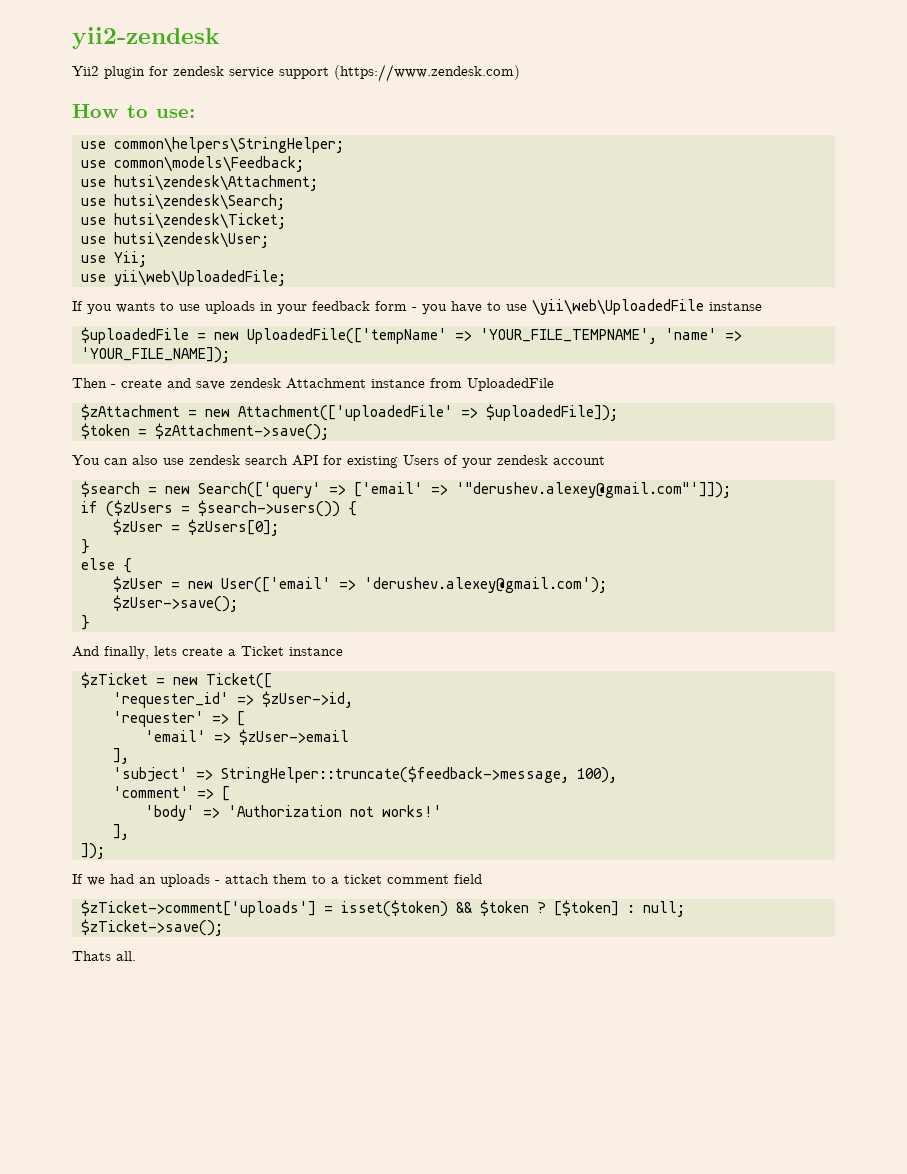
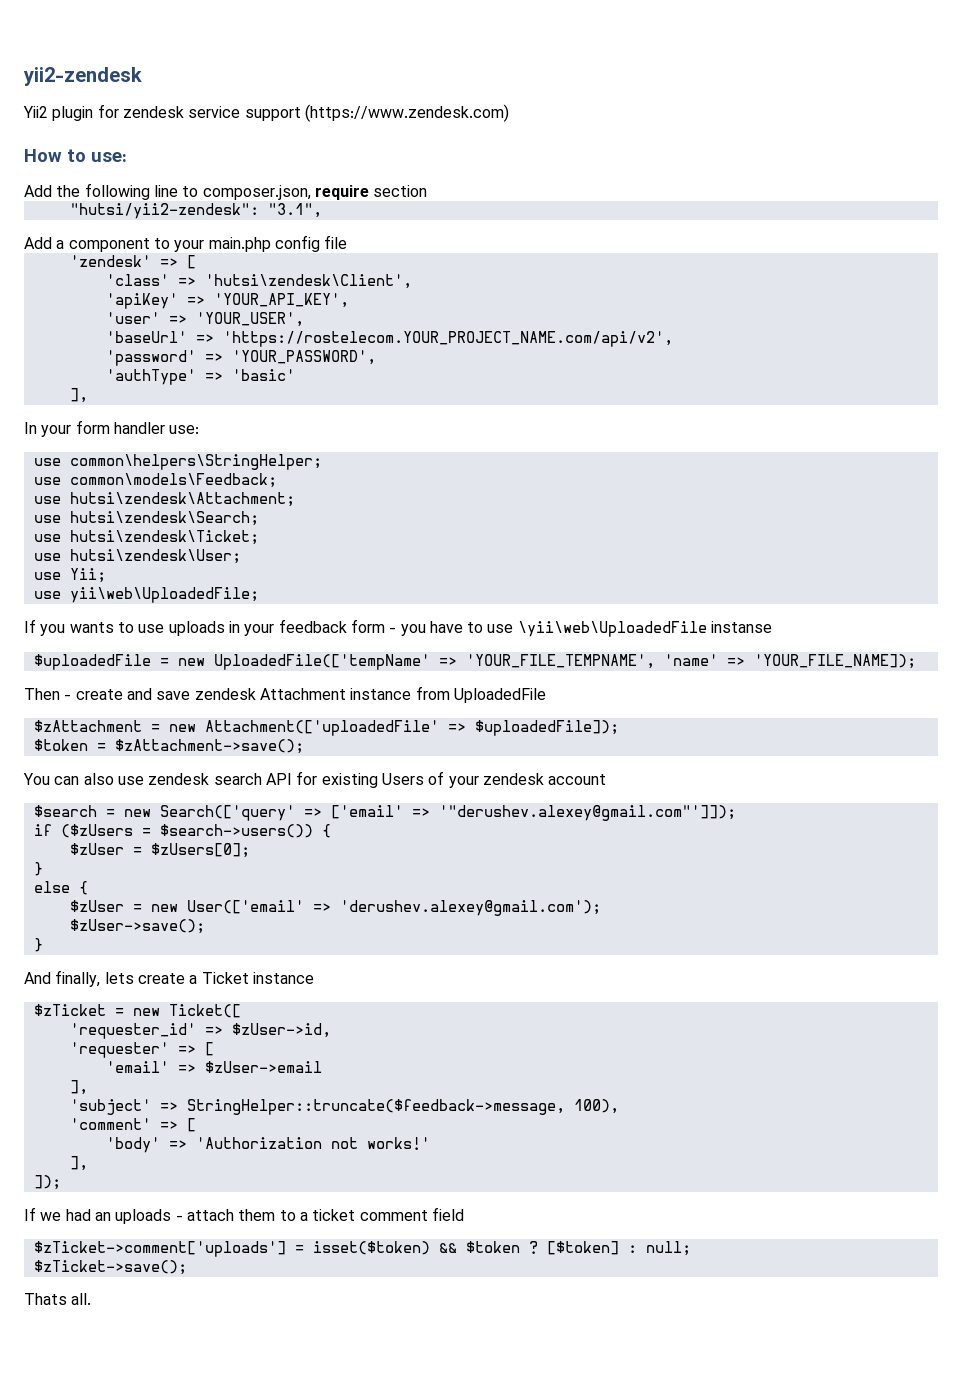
+ Add the following line to composer.json, require section
+ "hutsi/yii2-zendesk": "3.1",
+ Add a component to your main.php config file
+ 'zendesk' => [
+ 'class' => 'hutsi\zendesk\Client',
+ 'apiKey' => 'YOUR_API_KEY',
+ 'user' => 'YOUR_USER',
+ 'baseUrl' => 'https://rostelecom.YOUR_PROJECT_NAME.com/api/v2',
+ 'password' => 'YOUR_PASSWORD',
+ 'authType' => 'basic'
+ ],
+ In your form handler use:

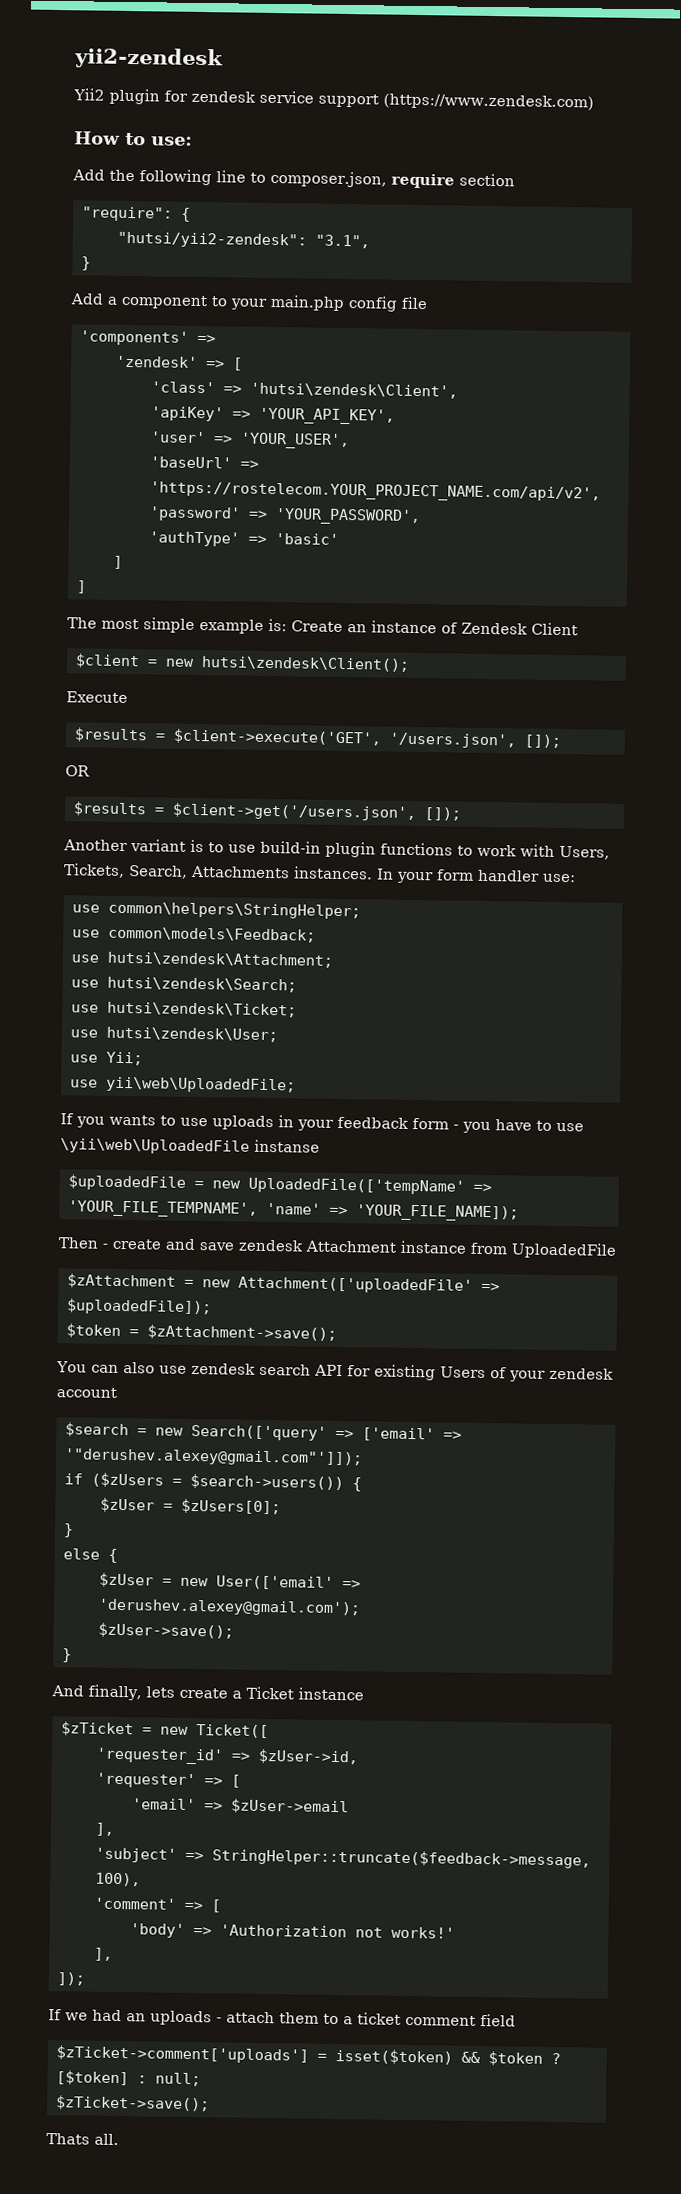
+ "require": {
  "hutsi/yii2-zendesk": "3.1",
+ }
+ 'components' =>
  'authType' => 'basic'
- ],
- In your form handler use:
+ ]
+ ]
+ The most simple example is: Create an instance of Zendesk Client
+ $client = new hutsi\zendesk\Client();
+ Execute
+ $results = $client->execute('GET', '/users.json', []);
+ OR
+ $results = $client->get('/users.json', []);
+ Another variant is to use build-in plugin functions to work with Users, Tickets, Search, Attachments instances. In your form handler use:

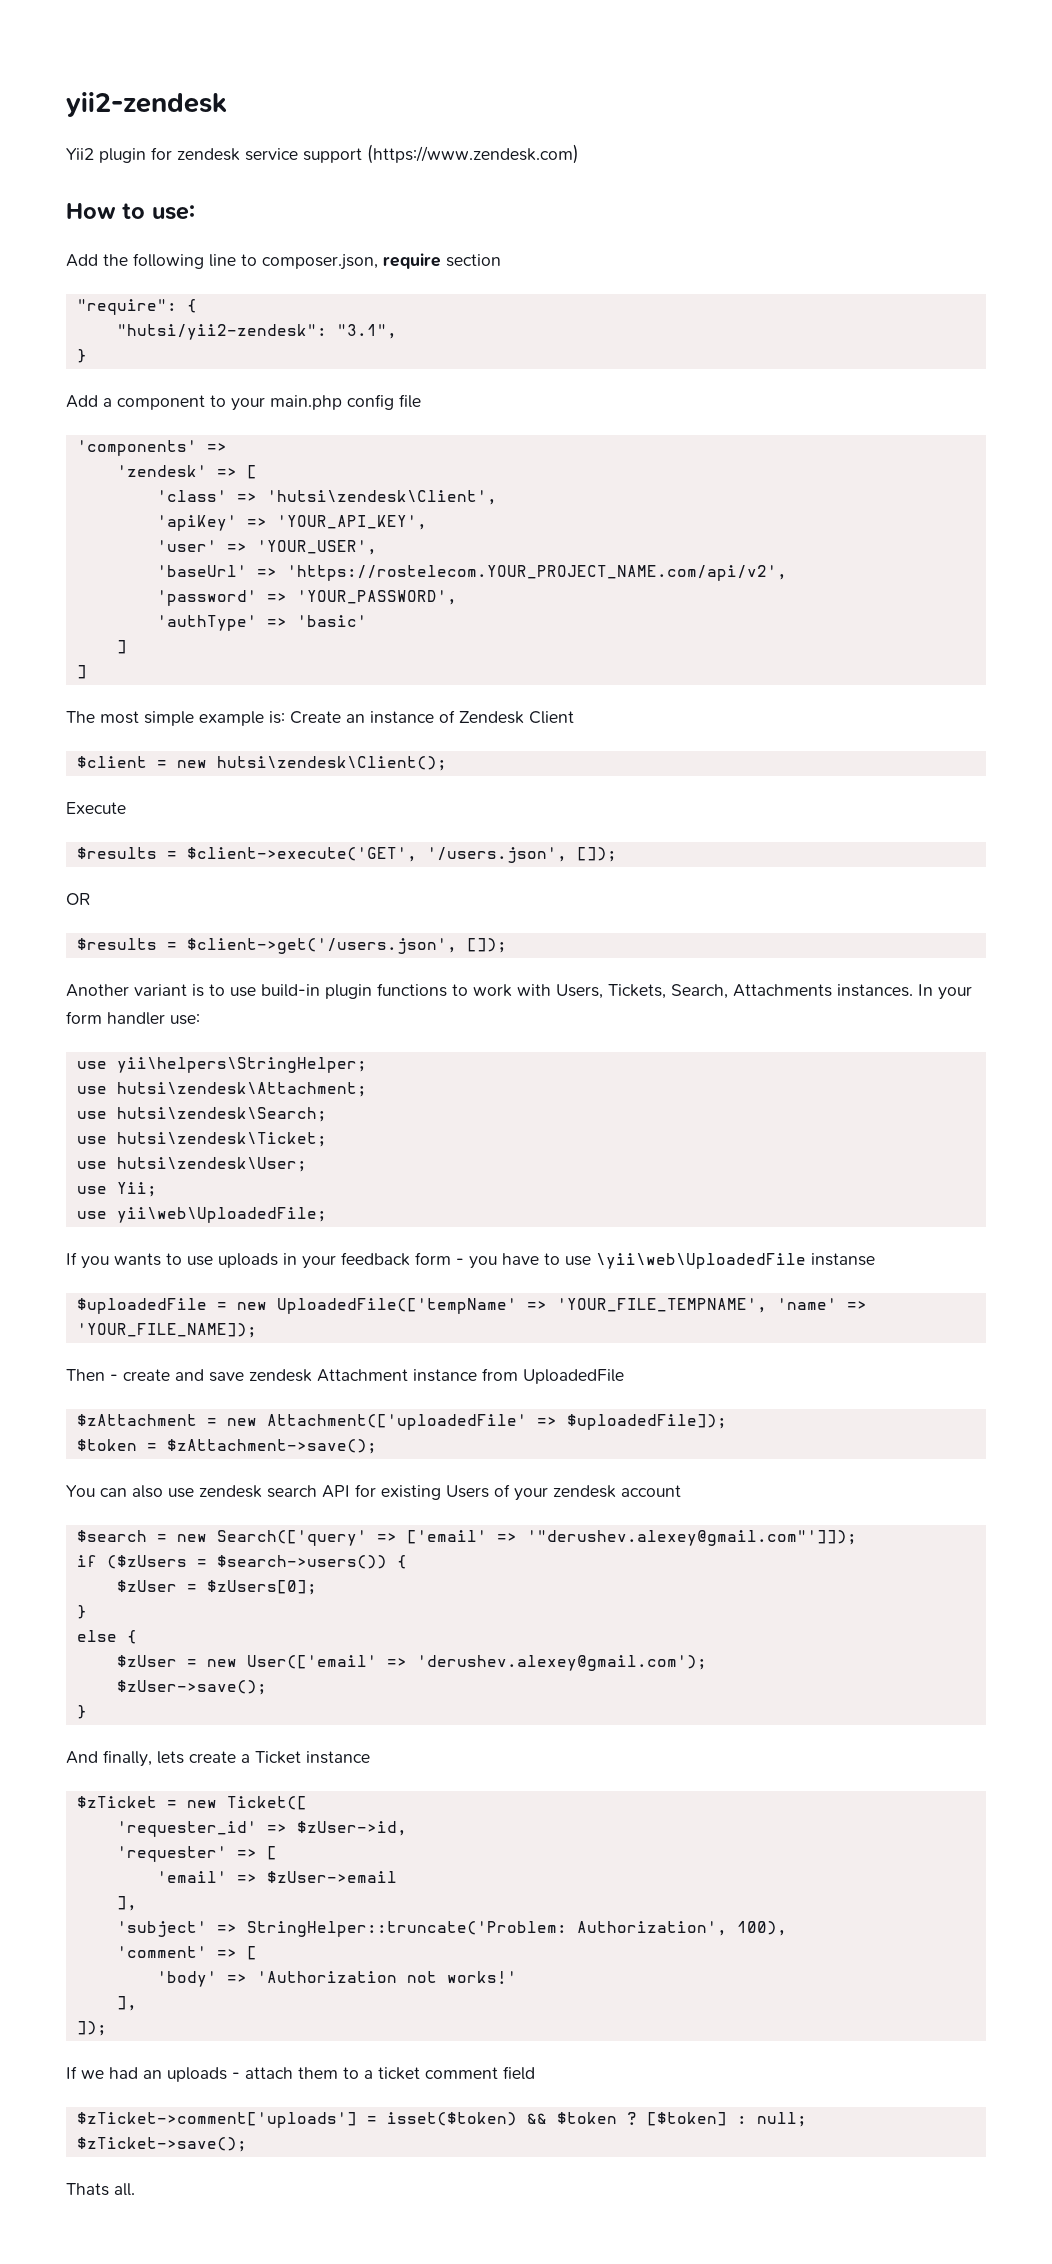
- use common\helpers\StringHelper;
- use common\models\Feedback;
+ use yii\helpers\StringHelper;
- 'subject' => StringHelper::truncate($feedback->message, 100),
+ 'subject' => StringHelper::truncate('Problem: Authorization', 100),

